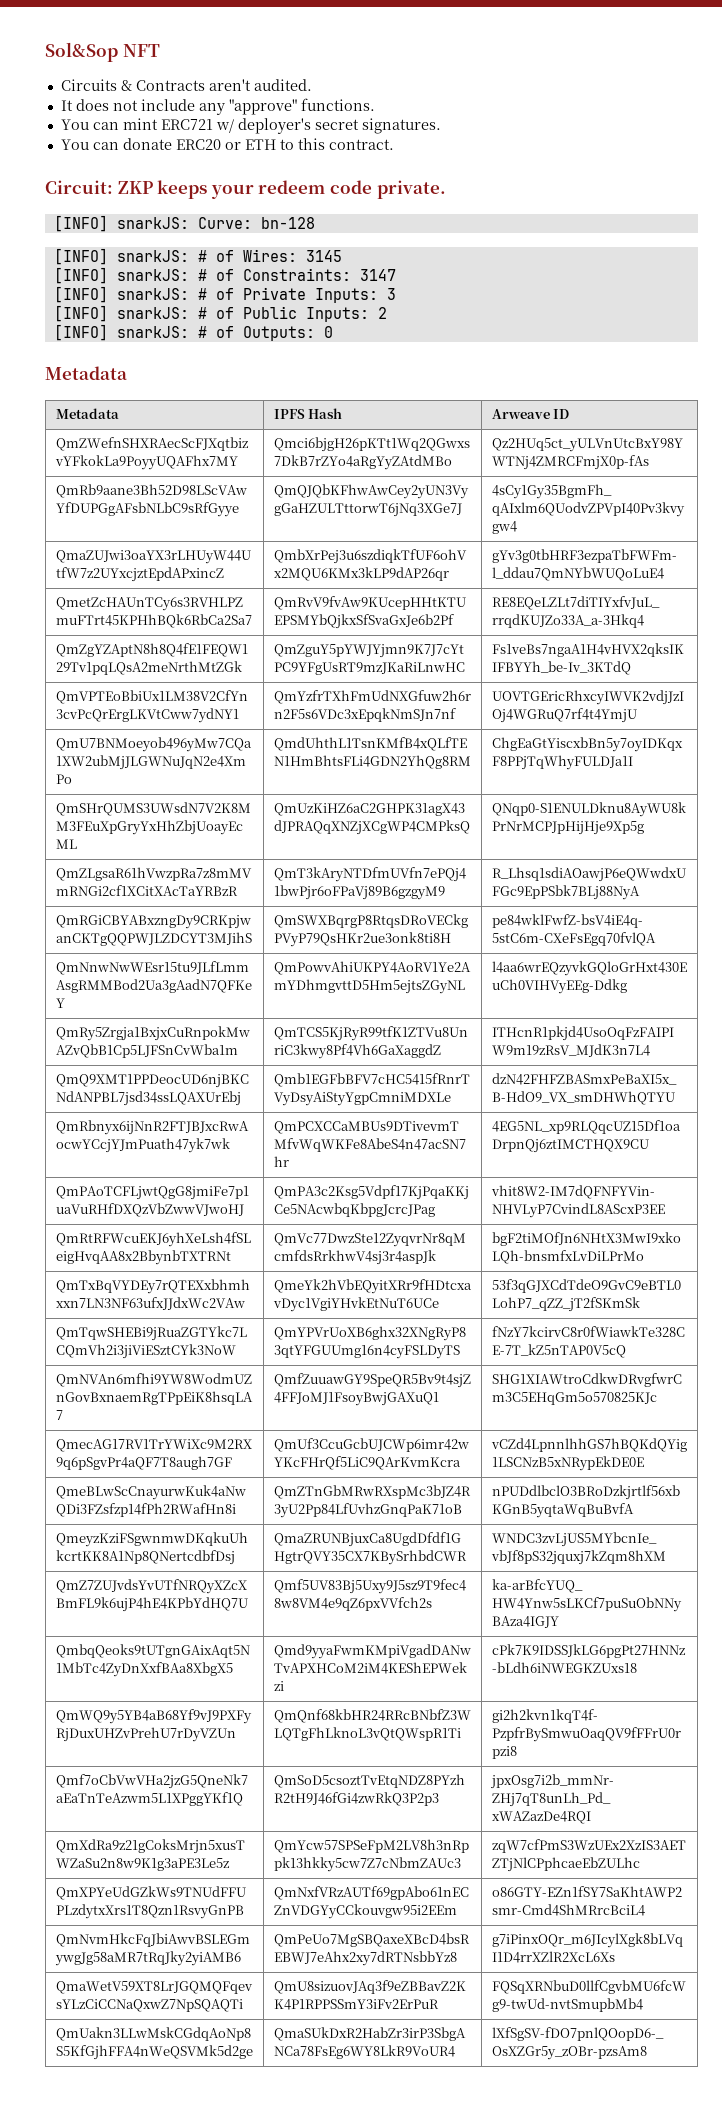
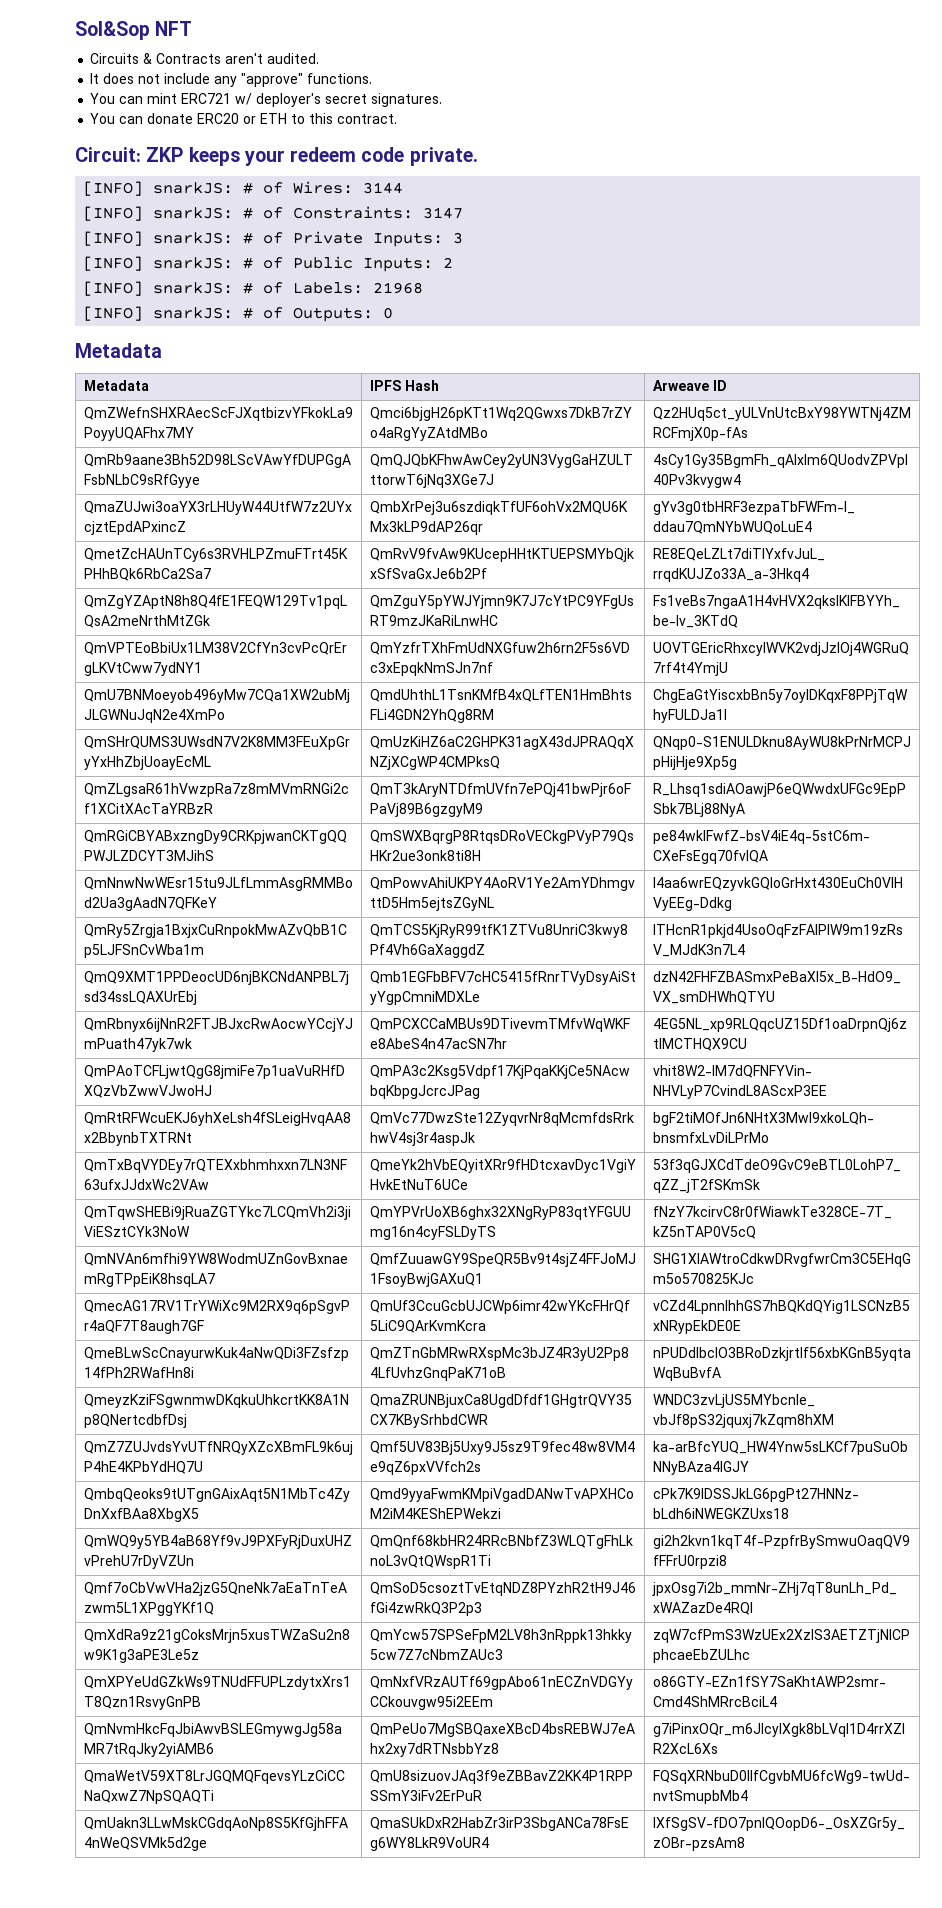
- [INFO] snarkJS: Curve: bn-128
- [INFO] snarkJS: # of Wires: 3145
+ [INFO] snarkJS: # of Wires: 3144
+ [INFO] snarkJS: # of Labels: 21968

